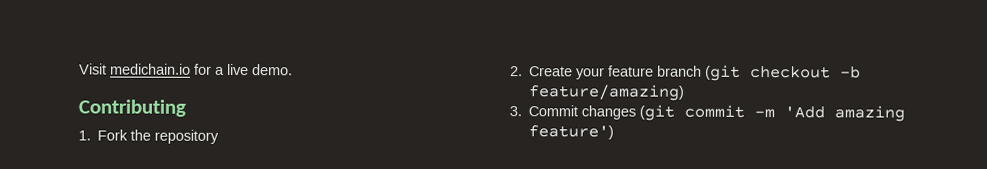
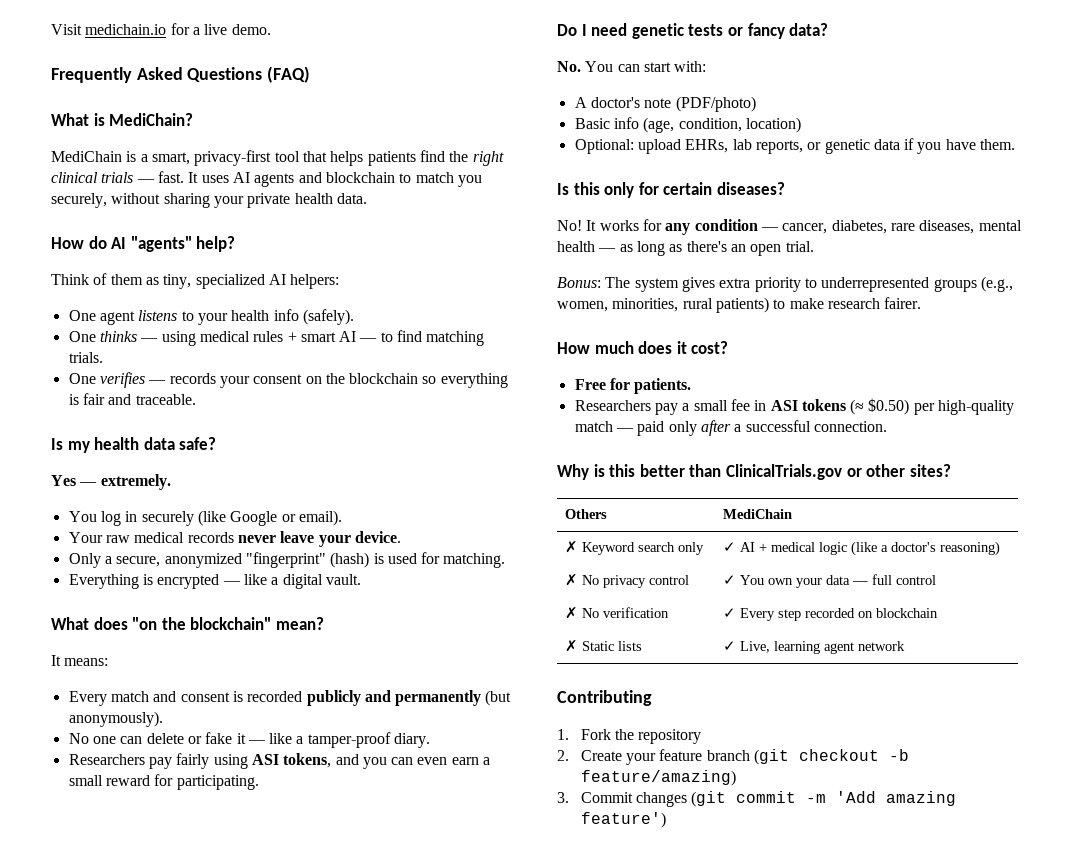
+ Frequently Asked Questions (FAQ)
+ What is MediChain?
+ MediChain is a smart, privacy-first tool that helps patients find the right clinical trials — fast. It uses AI agents and blockchain to match you securely, without sharing your private health data.
+ How do AI "agents" help?
+ Think of them as tiny, specialized AI helpers:
+ One agent listens to your health info (safely).
+ One thinks — using medical rules + smart AI — to find matching trials.
+ One verifies — records your consent on the blockchain so everything is fair and traceable.
+ Is my health data safe?
+ Yes — extremely.
+ You log in securely (like Google or email).
+ Your raw medical records never leave your device.
+ Only a secure, anonymized "fingerprint" (hash) is used for matching.
+ Everything is encrypted — like a digital vault.
+ What does "on the blockchain" mean?
+ It means:
+ Every match and consent is recorded publicly and permanently (but anonymously).
+ No one can delete or fake it — like a tamper-proof diary.
+ Researchers pay fairly using ASI tokens, and you can even earn a small reward for participating.
+ Do I need genetic tests or fancy data?
+ No. You can start with:
+ A doctor's note (PDF/photo)
+ Basic info (age, condition, location)
+ Optional: upload EHRs, lab reports, or genetic data if you have them.
+ Is this only for certain diseases?
+ No! It works for any condition — cancer, diabetes, rare diseases, mental health — as long as there's an open trial.
+ Bonus: The system gives extra priority to underrepresented groups (e.g., women, minorities, rural patients) to make research fairer.
+ How much does it cost?
+ Free for patients.
+ Researchers pay a small fee in ASI tokens (≈ $0.50) per high-quality match — paid only after a successful connection.
+ Why is this better than ClinicalTrials.gov or other sites?
+ Others | MediChain
+ ✗ Keyword search only | ✓ AI + medical logic (like a doctor's reasoning)
+ ✗ No privacy control | ✓ You own your data — full control
+ ✗ No verification | ✓ Every step recorded on blockchain
+ ✗ Static lists | ✓ Live, learning agent network

